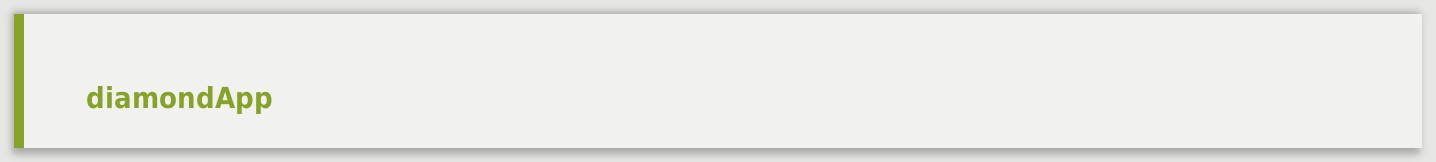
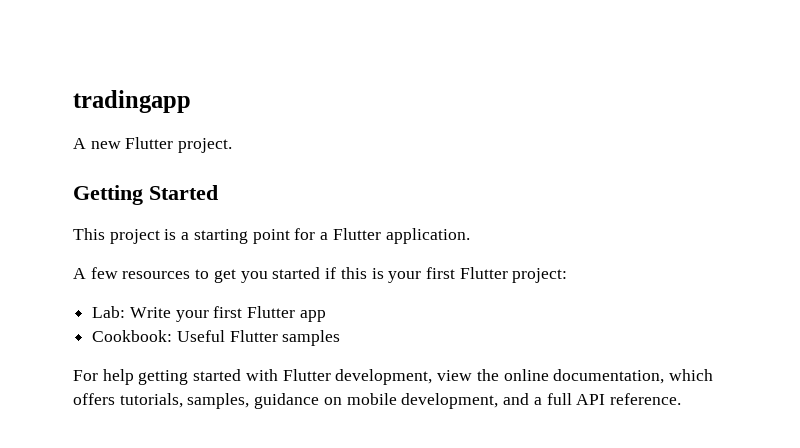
- diamondApp
+ tradingapp
+ A new Flutter project.
+ Getting Started
+ This project is a starting point for a Flutter application.
+ A few resources to get you started if this is your first Flutter project:
+ Lab: Write your first Flutter app
+ Cookbook: Useful Flutter samples
+ For help getting started with Flutter development, view the online documentation, which offers tutorials, samples, guidance on mobile development, and a full API reference.

